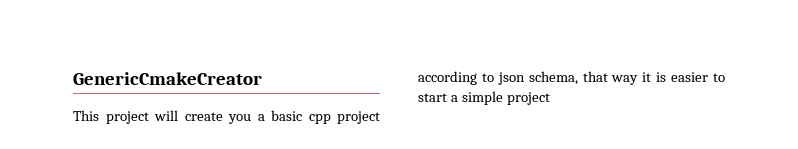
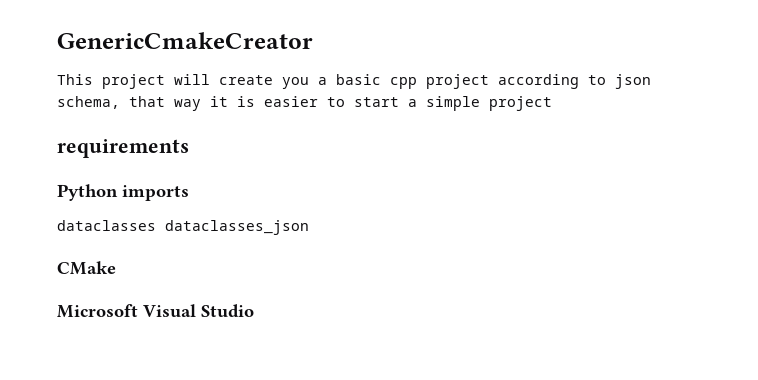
+ requirements
+ Python imports
+ dataclasses dataclasses_json
+ CMake
+ Microsoft Visual Studio

